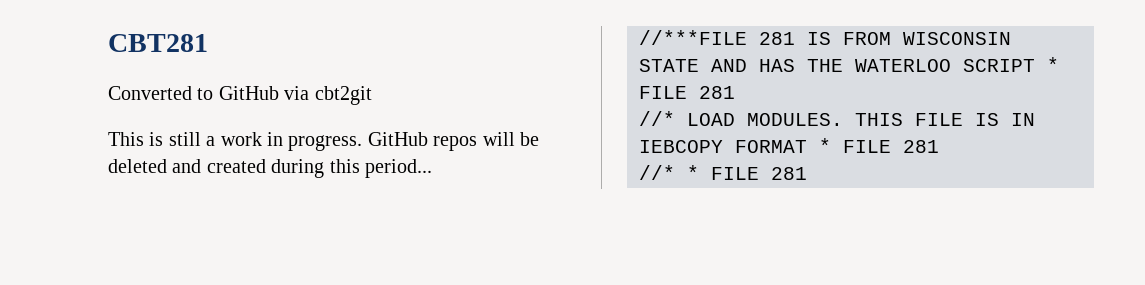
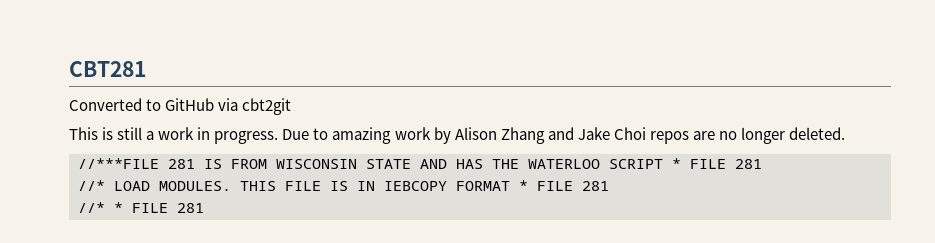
- GitHub repos will be deleted and created during this period...
+ Due to amazing work by Alison Zhang and Jake Choi repos are no longer deleted.

